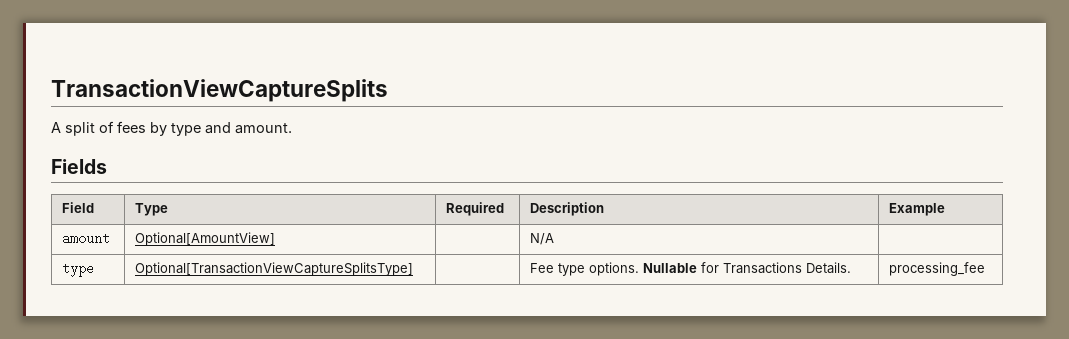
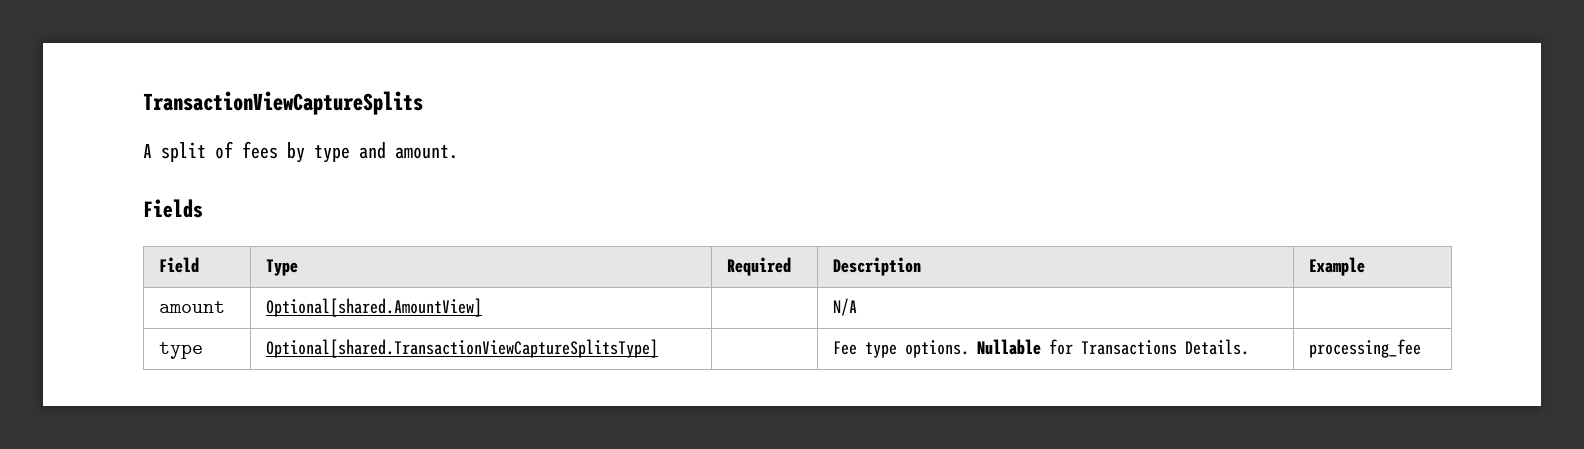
- amount | Optional[AmountView] | | N/A |
+ amount | Optional[shared.AmountView] | | N/A |
- type | Optional[TransactionViewCaptureSplitsType] | | Fee type options. Nullable for Transactions Details. | processing_fee
+ type | Optional[shared.TransactionViewCaptureSplitsType] | | Fee type options. Nullable for Transactions Details. | processing_fee

